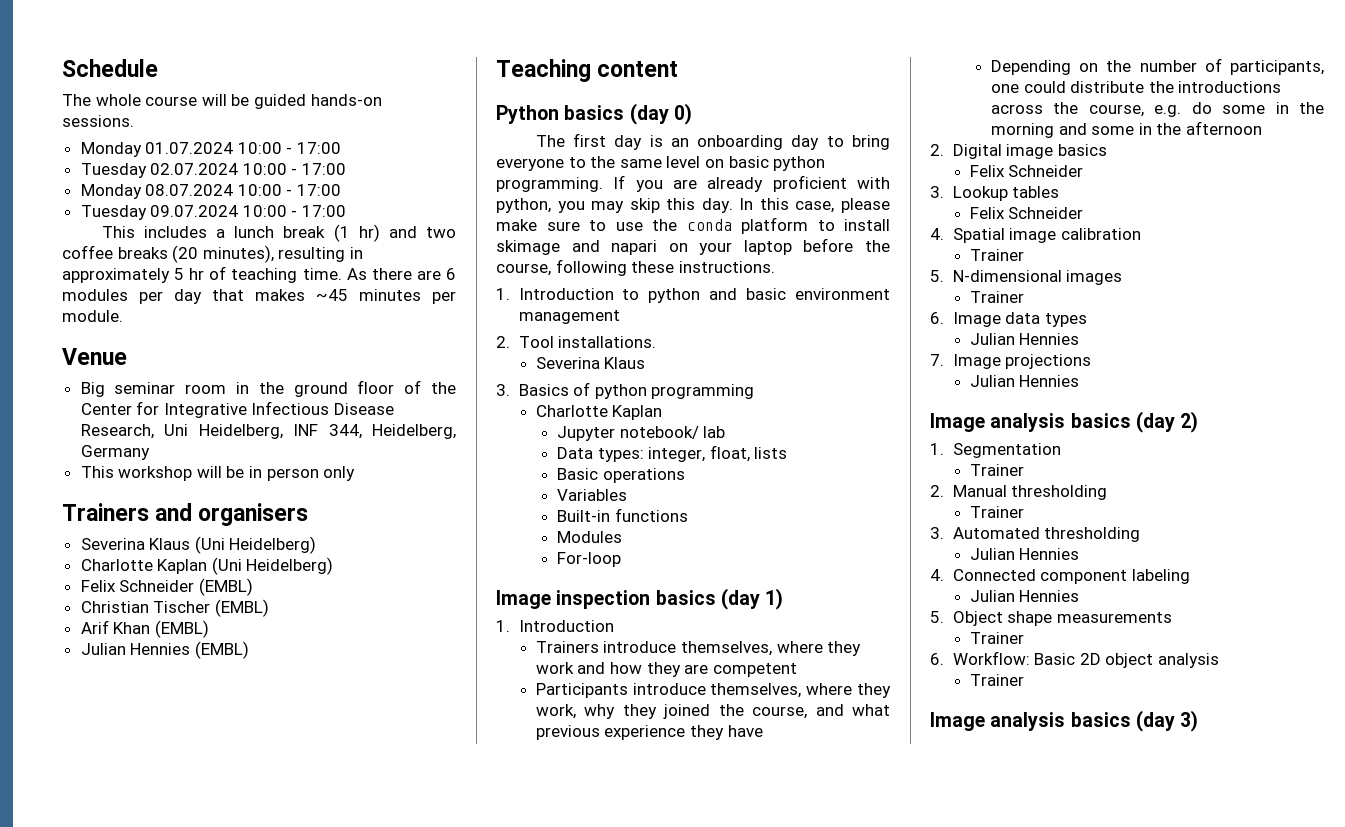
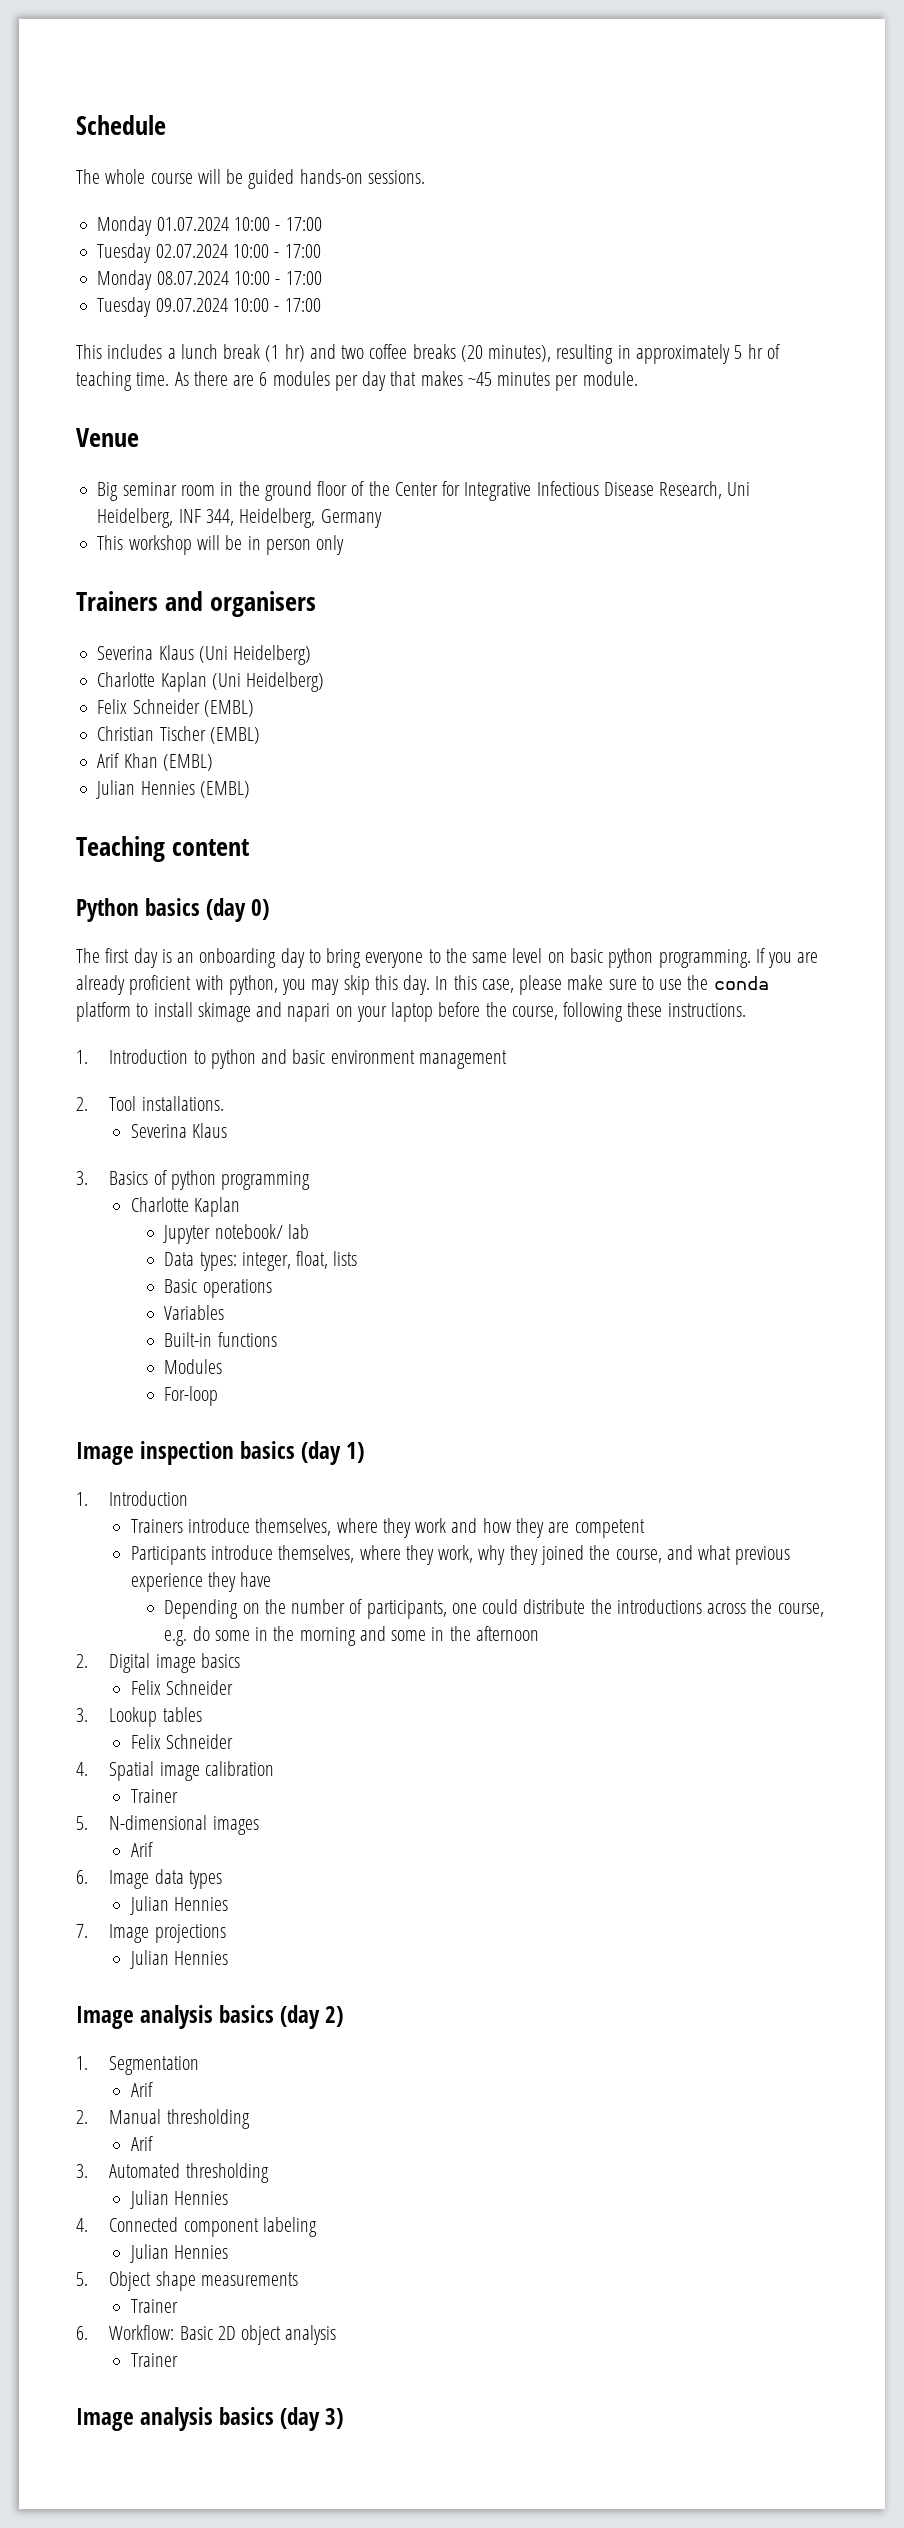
  5. N-dimensional images
- Trainer
+ Arif
  1. Segmentation
- Trainer
+ Arif
  2. Manual thresholding
- Trainer
+ Arif

